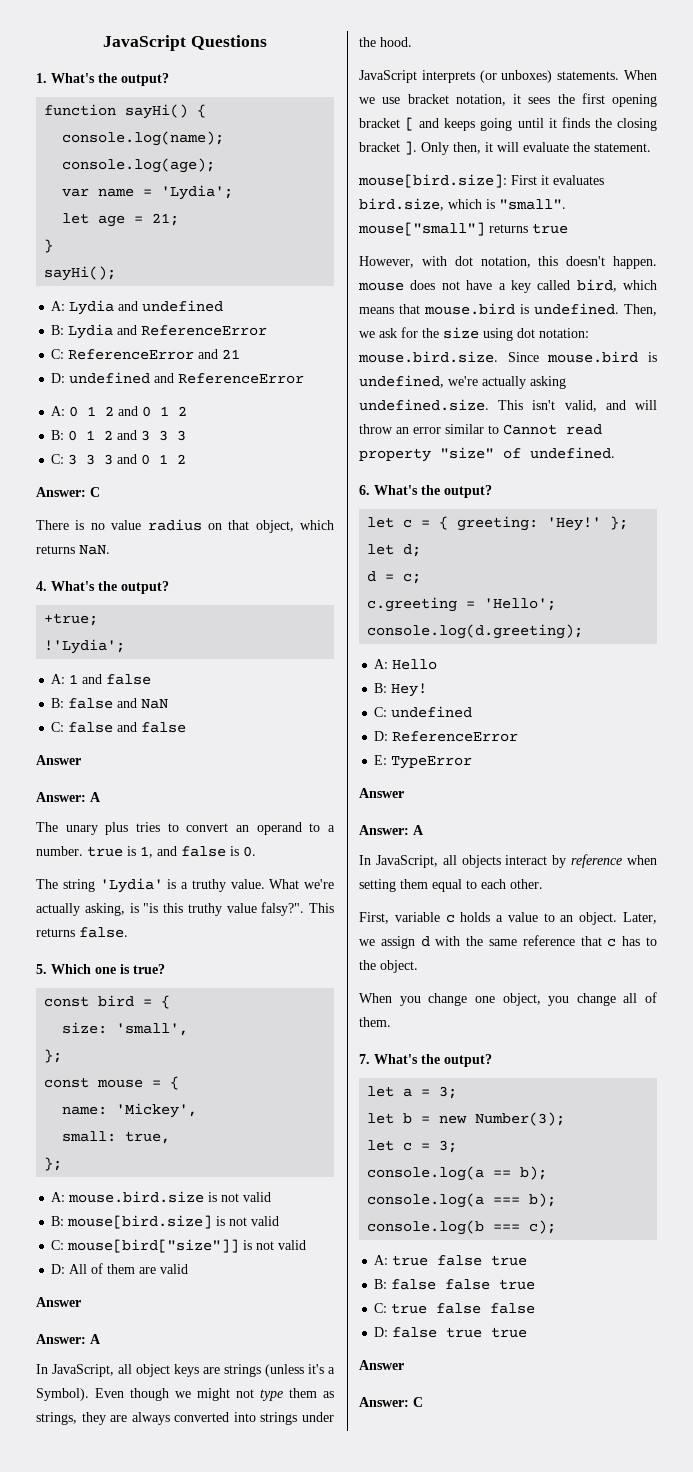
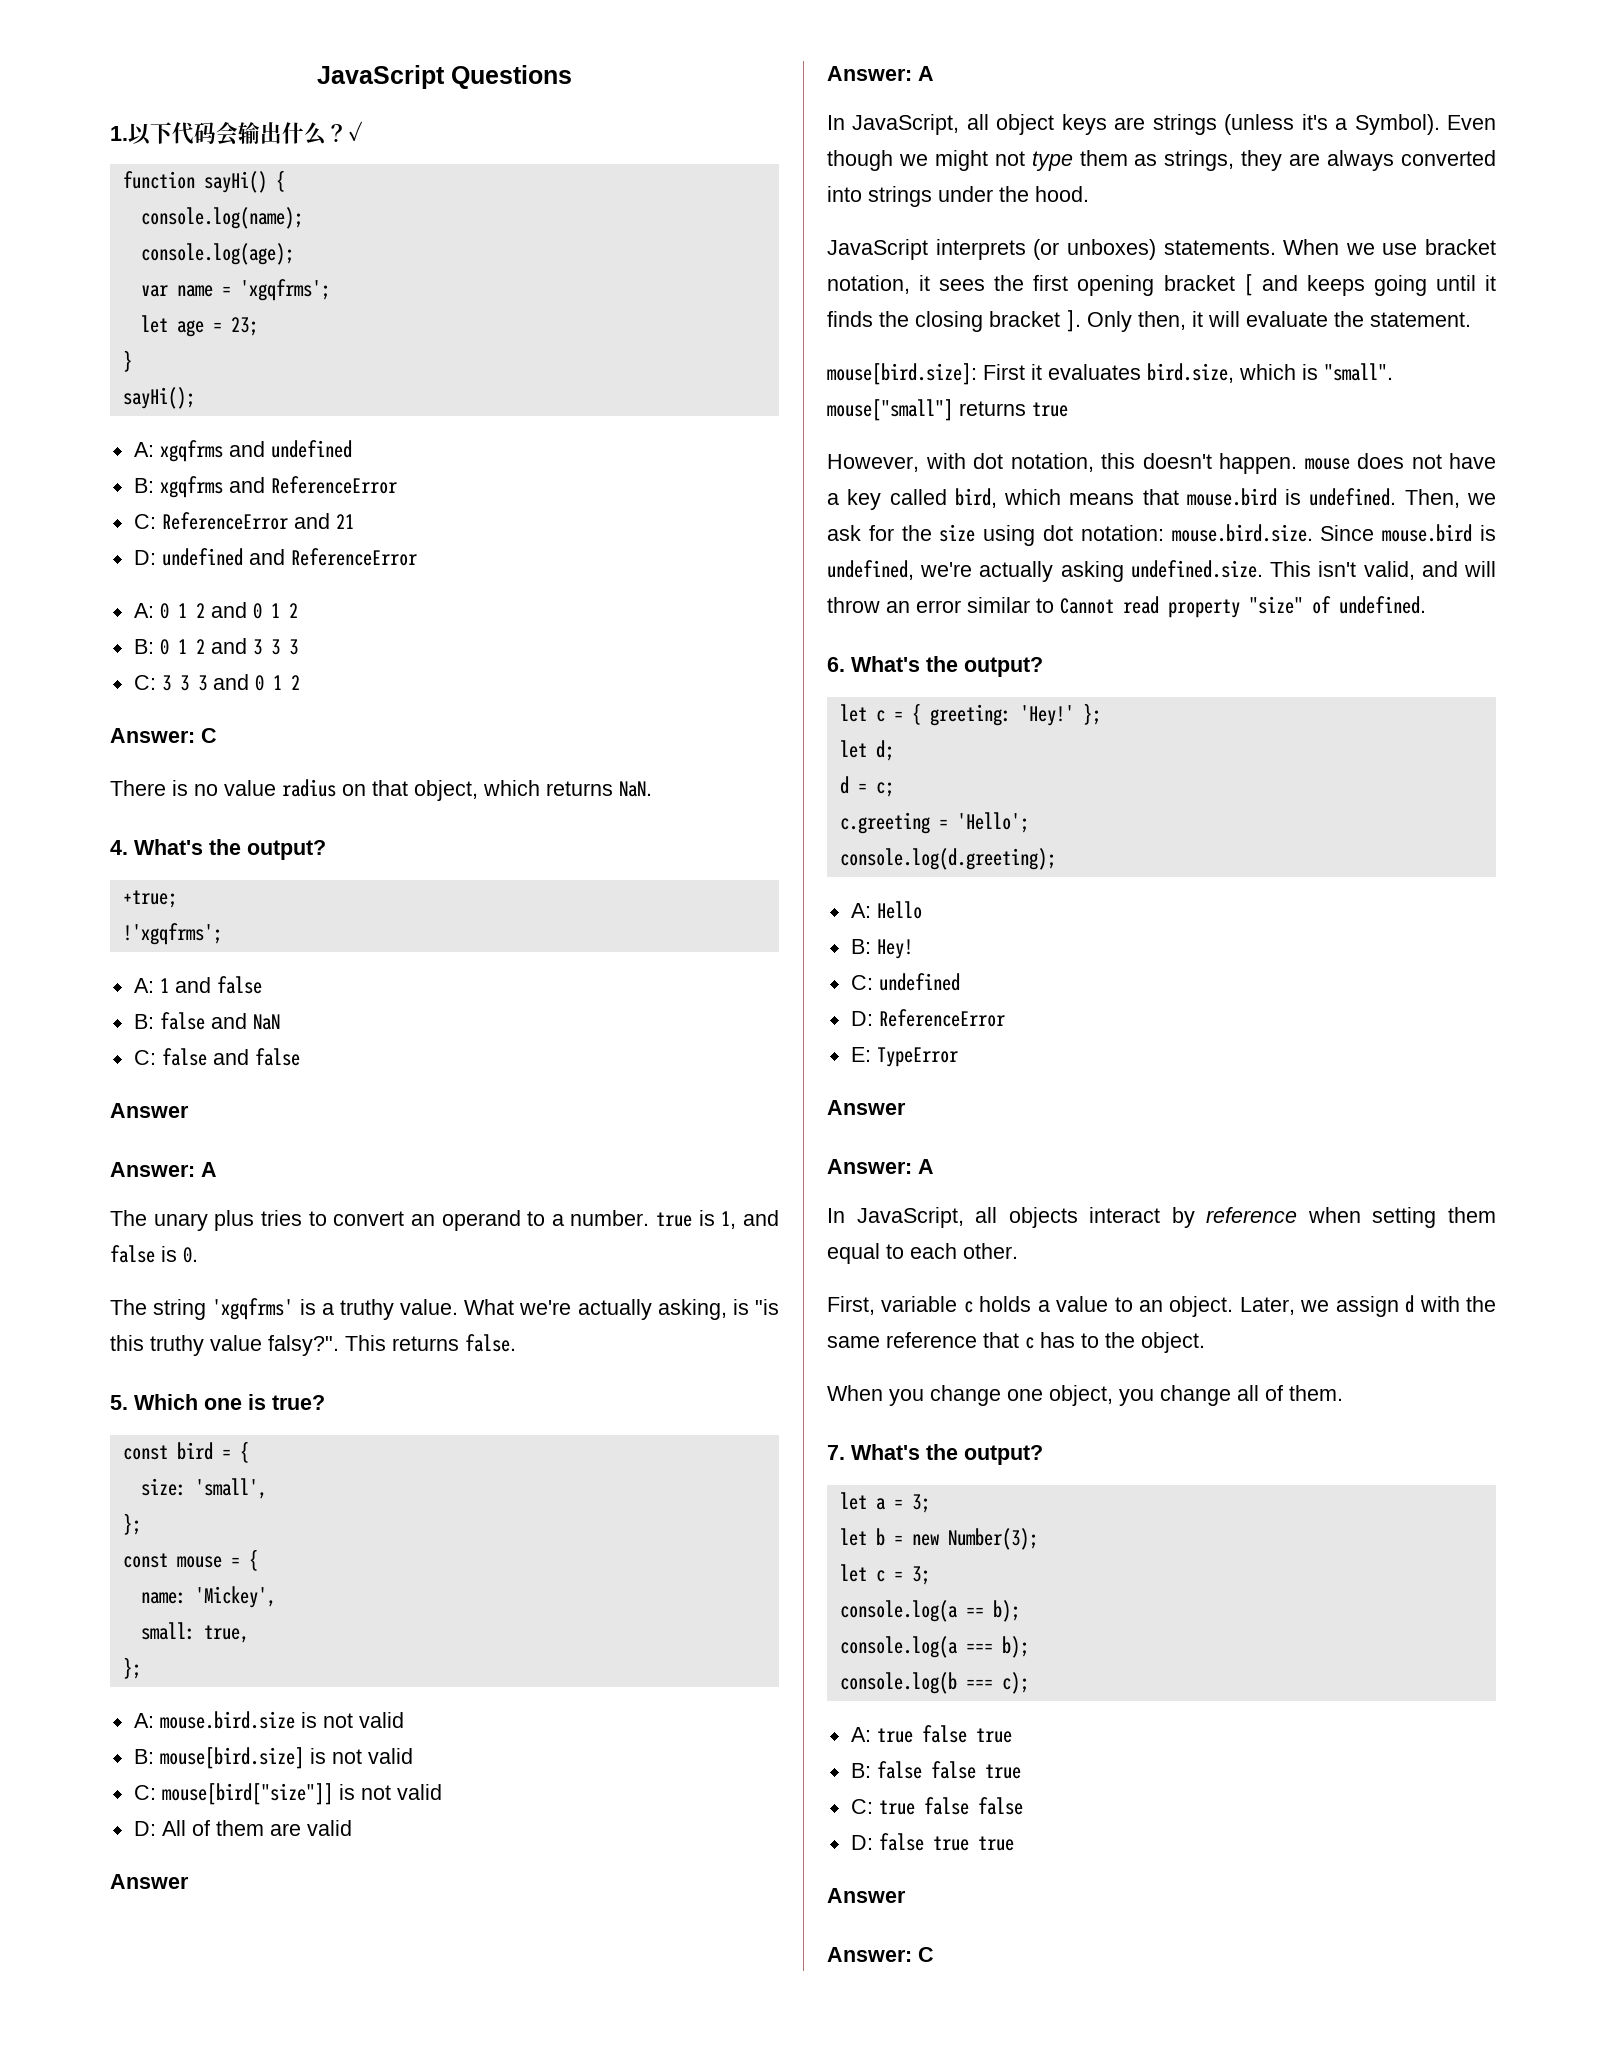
- 1. What's the output?
+ 1.以下代码会输出什么？✓
- var name = 'Lydia';
+ var name = 'xgqfrms';
- let age = 21;
+ let age = 23;
- A: Lydia and undefined
+ A: xgqfrms and undefined
- B: Lydia and ReferenceError
+ B: xgqfrms and ReferenceError
- !'Lydia';
+ !'xgqfrms';
- The string 'Lydia' is a truthy value.
+ The string 'xgqfrms' is a truthy value.

